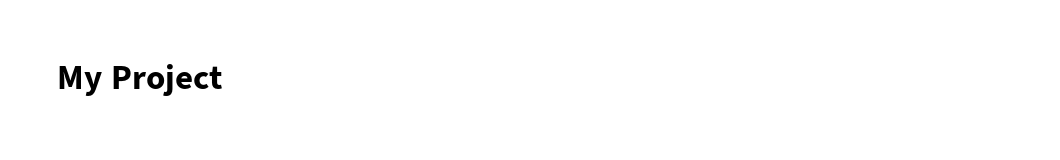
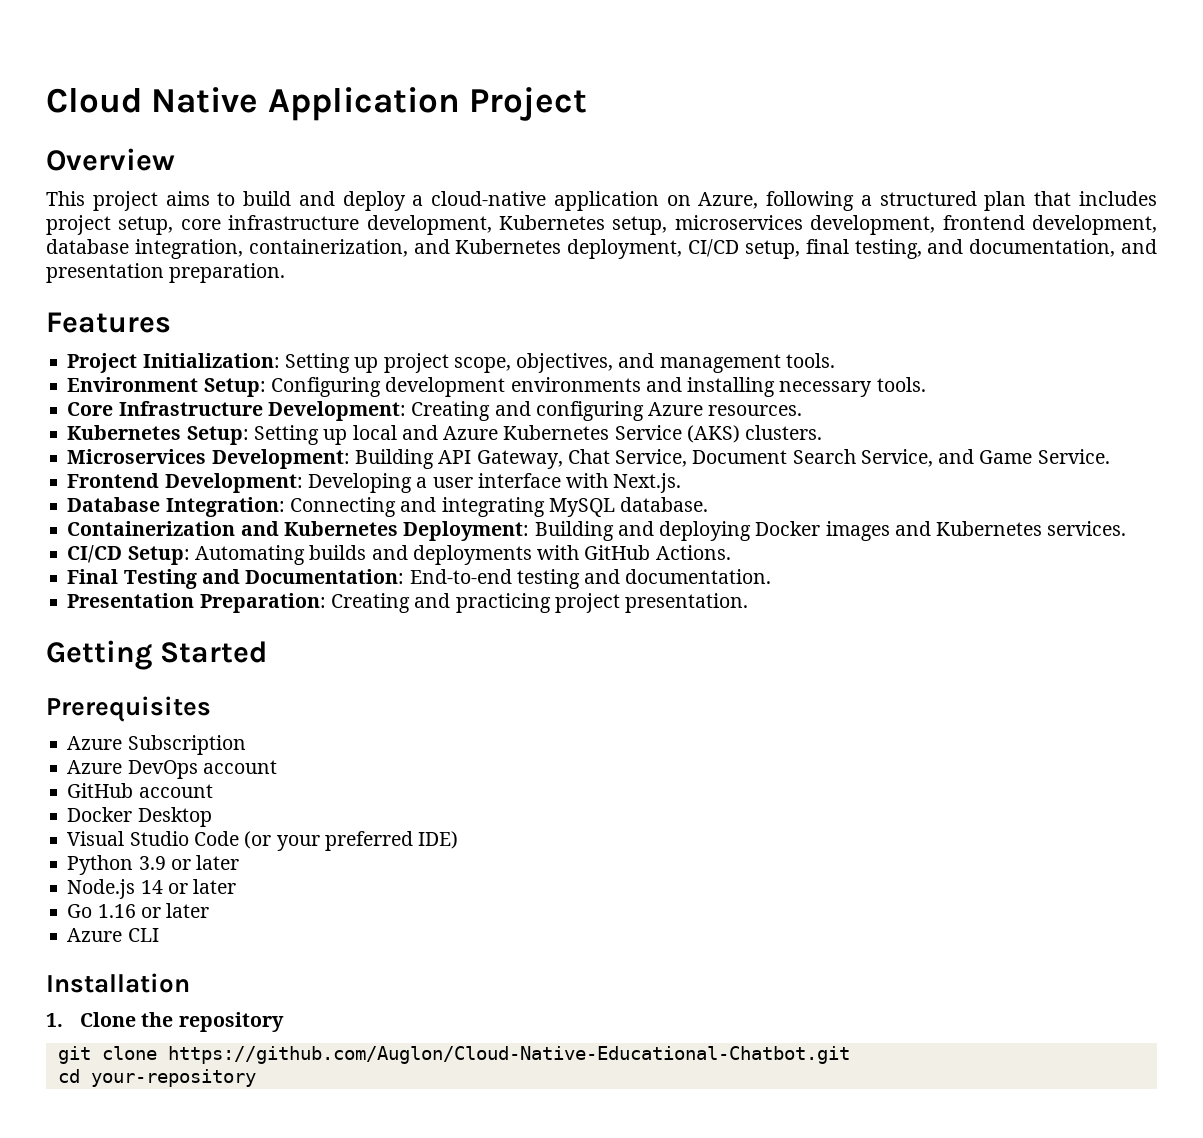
- My Project
+ Cloud Native Application Project
+ Overview
+ This project aims to build and deploy a cloud-native application on Azure, following a structured plan that includes project setup, core infrastructure development, Kubernetes setup, microservices development, frontend development, database integration, containerization, and Kubernetes deployment, CI/CD setup, final testing, and documentation, and presentation preparation.
+ Features
+ Project Initialization: Setting up project scope, objectives, and management tools.
+ Environment Setup: Configuring development environments and installing necessary tools.
+ Core Infrastructure Development: Creating and configuring Azure resources.
+ Kubernetes Setup: Setting up local and Azure Kubernetes Service (AKS) clusters.
+ Microservices Development: Building API Gateway, Chat Service, Document Search Service, and Game Service.
+ Frontend Development: Developing a user interface with Next.js.
+ Database Integration: Connecting and integrating MySQL database.
+ Containerization and Kubernetes Deployment: Building and deploying Docker images and Kubernetes services.
+ CI/CD Setup: Automating builds and deployments with GitHub Actions.
+ Final Testing and Documentation: End-to-end testing and documentation.
+ Presentation Preparation: Creating and practicing project presentation.
+ Getting Started
+ Prerequisites
+ Azure Subscription
+ Azure DevOps account
+ GitHub account
+ Docker Desktop
+ Visual Studio Code (or your preferred IDE)
+ Python 3.9 or later
+ Node.js 14 or later
+ Go 1.16 or later
+ Azure CLI
+ Installation
+ 1. Clone the repository
+ git clone https://github.com/Auglon/Cloud-Native-Educational-Chatbot.git
+ cd your-repository

